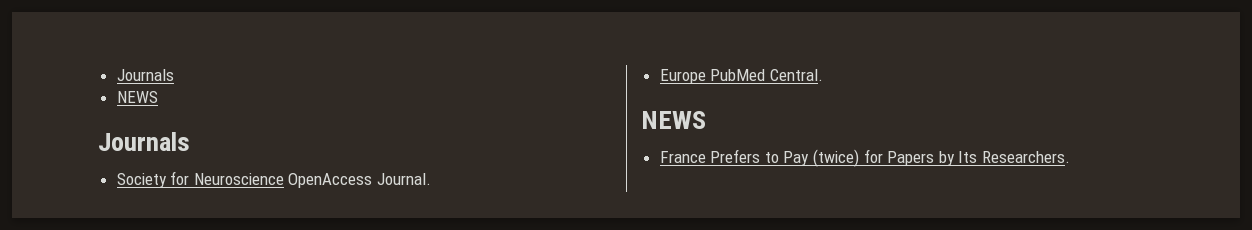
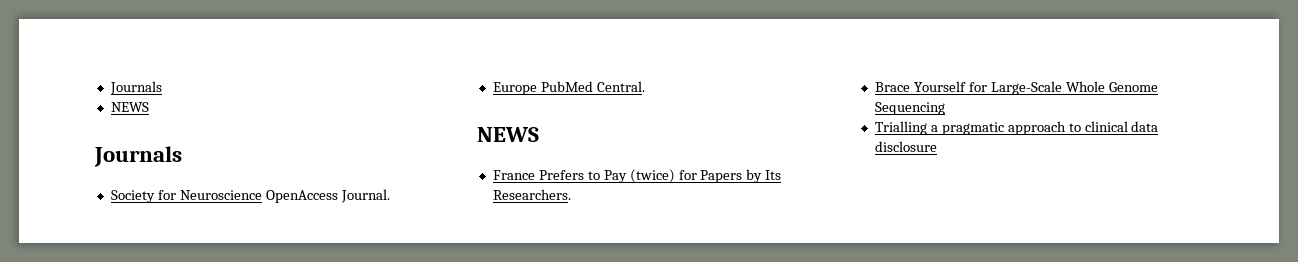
+ Brace Yourself for Large-Scale Whole Genome Sequencing
+ Trialling a pragmatic approach to clinical data disclosure

